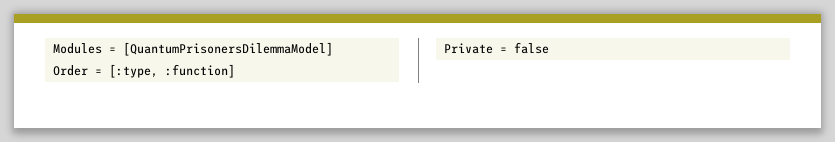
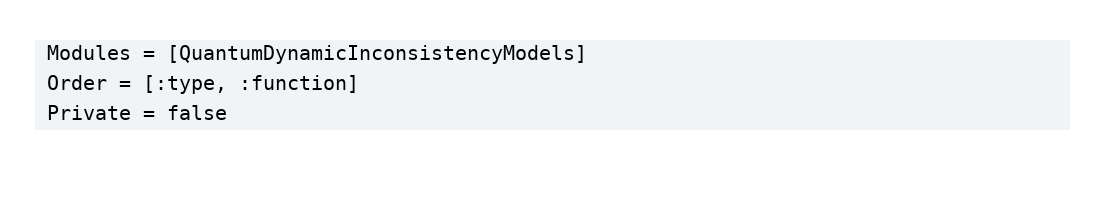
- Modules = [QuantumPrisonersDilemmaModel]
+ Modules = [QuantumDynamicInconsistencyModels]

